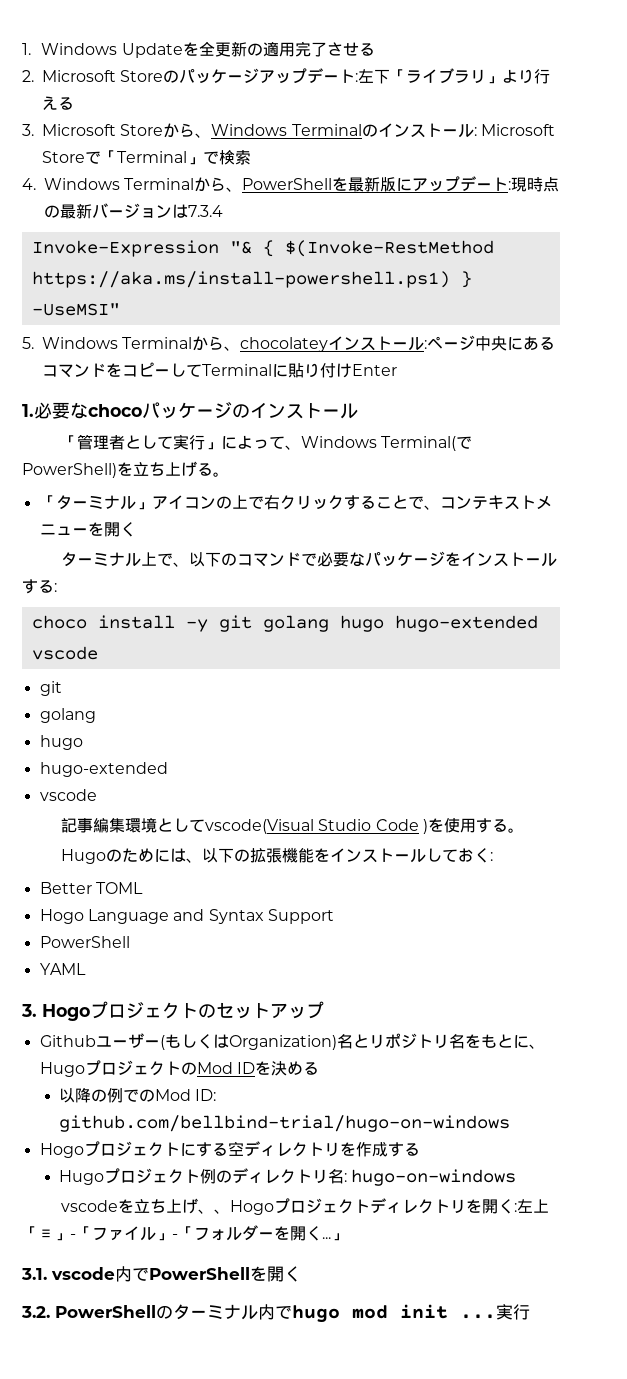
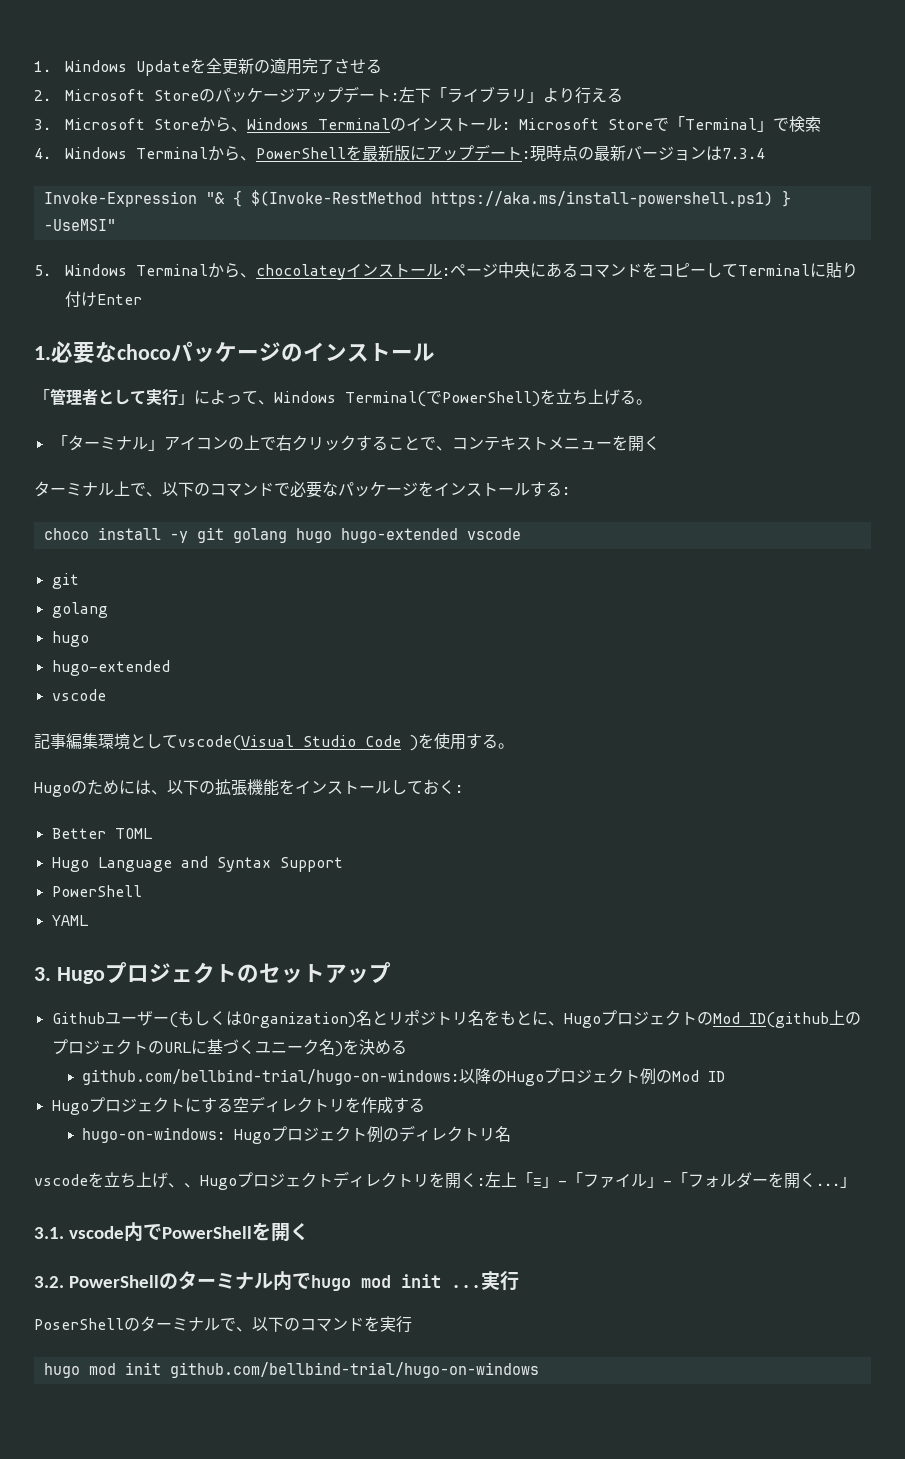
- Hogo Language and Syntax Support
+ Hugo Language and Syntax Support
- 3. Hogoプロジェクトのセットアップ
+ 3. Hugoプロジェクトのセットアップ
- Githubユーザー(もしくはOrganization)名とリポジトリ名をもとに、HugoプロジェクトのMod IDを決める
- 以降の例でのMod ID: github.com/bellbind-trial/hugo-on-windows
- Hogoプロジェクトにする空ディレクトリを作成する
+ Githubユーザー(もしくはOrganization)名とリポジトリ名をもとに、HugoプロジェクトのMod ID(github上のプロジェクトのURLに基づくユニーク名)を決める
+ github.com/bellbind-trial/hugo-on-windows:以降のHugoプロジェクト例のMod ID
+ Hugoプロジェクトにする空ディレクトリを作成する
- Hugoプロジェクト例のディレクトリ名: hugo-on-windows
+ hugo-on-windows: Hugoプロジェクト例のディレクトリ名
- vscodeを立ち上げ、、Hogoプロジェクトディレクトリを開く:左上「≡」-「ファイル」-「フォルダーを開く...」
+ vscodeを立ち上げ、、Hugoプロジェクトディレクトリを開く:左上「≡」-「ファイル」-「フォルダーを開く...」
+ PoserShellのターミナルで、以下のコマンドを実行
+ hugo mod init github.com/bellbind-trial/hugo-on-windows

